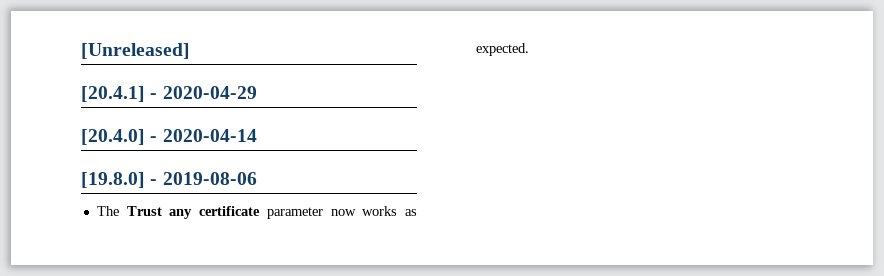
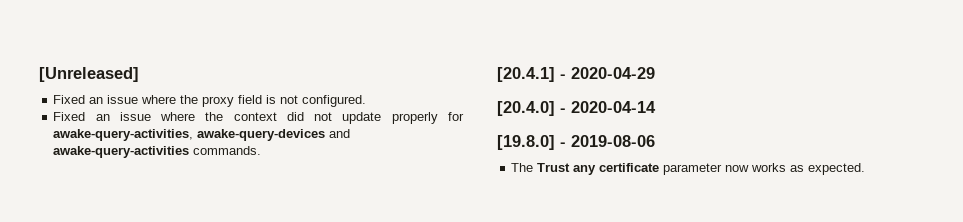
+ Fixed an issue where the proxy field is not configured.
+ Fixed an issue where the context did not update properly for awake-query-activities, awake-query-devices and awake-query-activities commands.

